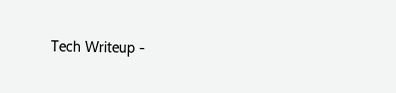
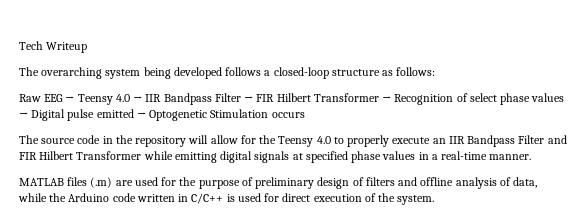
- Tech Writeup -
+ Tech Writeup
+ The overarching system being developed follows a closed-loop structure as follows:
+ Raw EEG → Teensy 4.0 → IIR Bandpass Filter → FIR Hilbert Transformer → Recognition of select phase values → Digital pulse emitted → Optogenetic Stimulation occurs
+ The source code in the repository will allow for the Teensy 4.0 to properly execute an IIR Bandpass Filter and FIR Hilbert Transformer while emitting digital signals at specified phase values in a real-time manner.
+ MATLAB files (.m) are used for the purpose of preliminary design of filters and offline analysis of data, while the Arduino code written in C/C++ is used for direct execution of the system.

